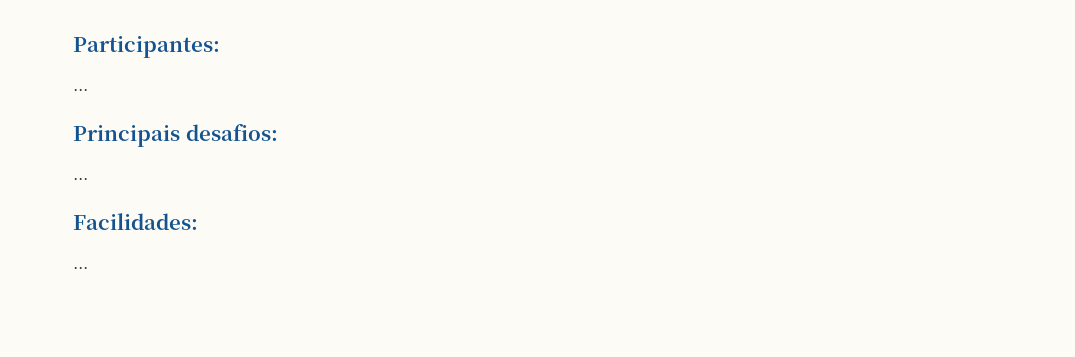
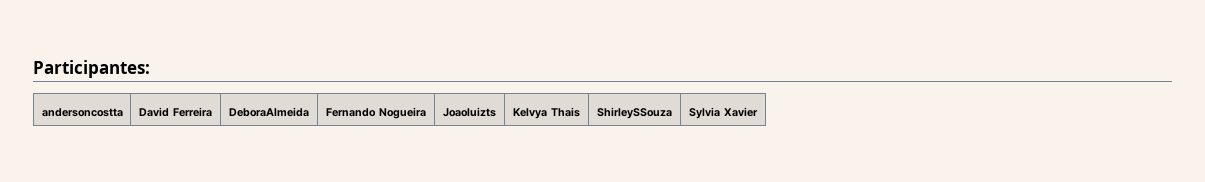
  Participantes:
- ...
- Principais desafios:
- ...
- Facilidades:
- ...
+ andersoncostta | David Ferreira | DeboraAlmeida | Fernando Nogueira | Joaoluizts | Kelvya Thais | ShirleySSouza | Sylvia Xavier

